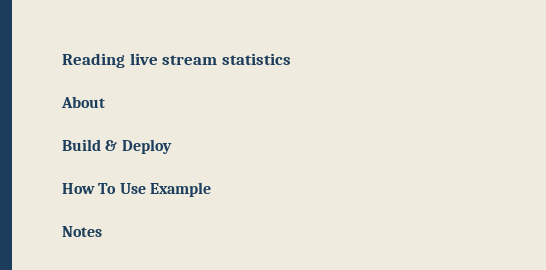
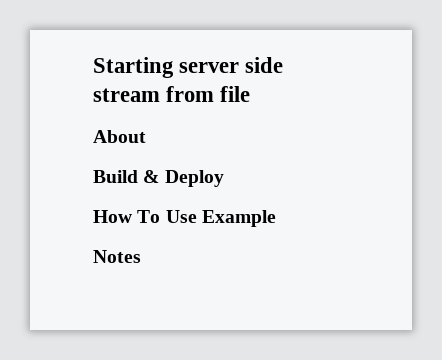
- Reading live stream statistics
+ Starting server side stream from file

